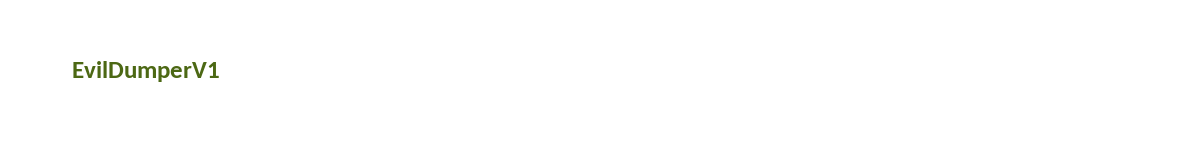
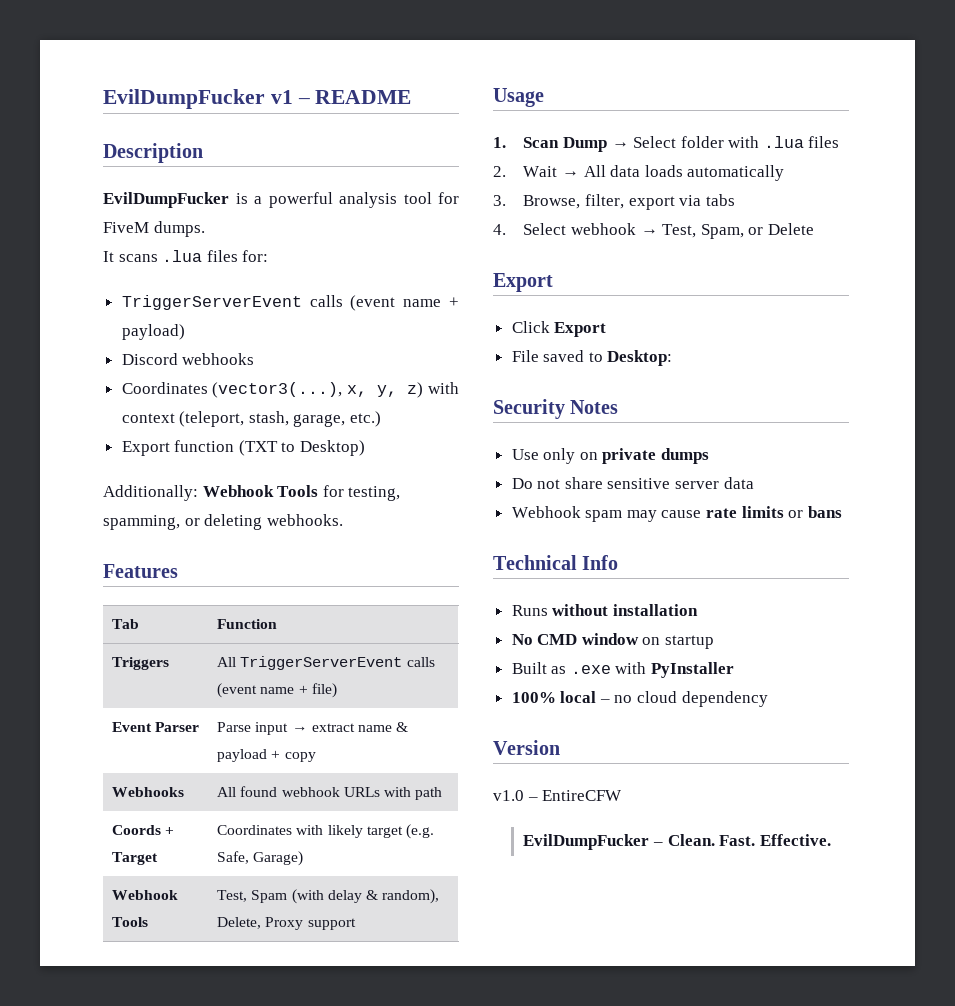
- EvilDumperV1
+ EvilDumpFucker v1 – README
+ Description
+ EvilDumpFucker is a powerful analysis tool for FiveM dumps.
+ It scans .lua files for:
+ TriggerServerEvent calls (event name + payload)
+ Discord webhooks
+ Coordinates (vector3(...), x, y, z) with context (teleport, stash, garage, etc.)
+ Export function (TXT to Desktop)
+ Additionally: Webhook Tools for testing, spamming, or deleting webhooks.
+ Features
+ Tab | Function
+ Triggers | All TriggerServerEvent calls (event name + file)
+ Event Parser | Parse input → extract name & payload + copy
+ Webhooks | All found webhook URLs with path
+ Coords + Target | Coordinates with likely target (e.g. Safe, Garage)
+ Webhook Tools | Test, Spam (with delay & random), Delete, Proxy support
+ Usage
+ 1. Scan Dump → Select folder with .lua files
+ 2. Wait → All data loads automatically
+ 3. Browse, filter, export via tabs
+ 4. Select webhook → Test, Spam, or Delete
+ Export
+ Click Export
+ File saved to Desktop:
+ Security Notes
+ Use only on private dumps
+ Do not share sensitive server data
+ Webhook spam may cause rate limits or bans
+ Technical Info
+ Runs without installation
+ No CMD window on startup
+ Built as .exe with PyInstaller
+ 100% local – no cloud dependency
+ Version
+ v1.0 – EntireCFW
+ EvilDumpFucker – Clean. Fast. Effective.

